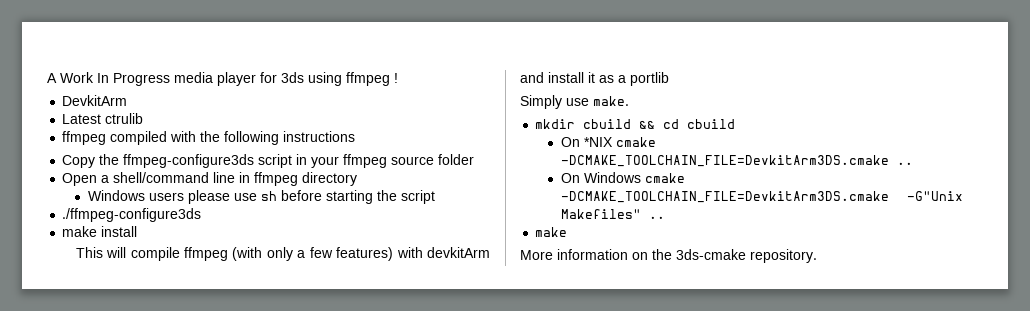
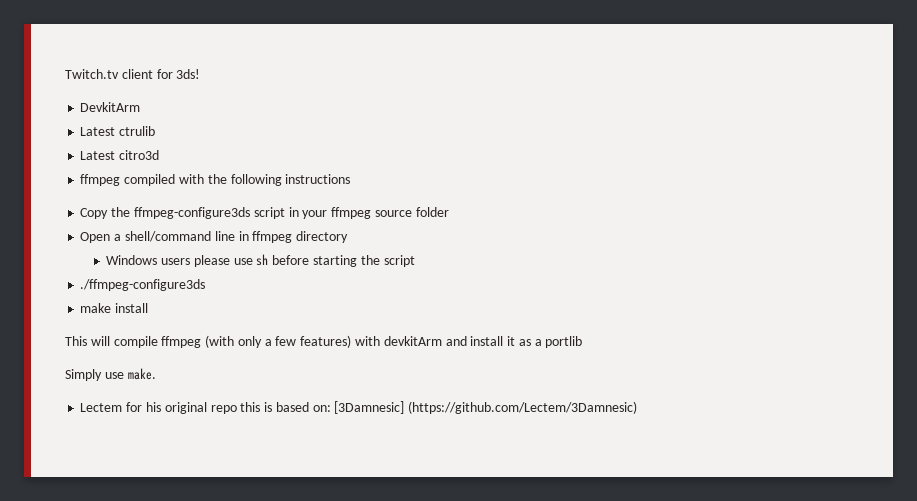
- A Work In Progress media player for 3ds using ffmpeg !
+ Twitch.tv client for 3ds!
+ Latest citro3d
- mkdir cbuild && cd cbuild
- On *NIX cmake -DCMAKE_TOOLCHAIN_FILE=DevkitArm3DS.cmake ..
- On Windows cmake -DCMAKE_TOOLCHAIN_FILE=DevkitArm3DS.cmake -G"Unix Makefiles" ..
- make
- More information on the 3ds-cmake repository.
+ Lectem for his original repo this is based on: [3Damnesic] (https://github.com/Lectem/3Damnesic)

